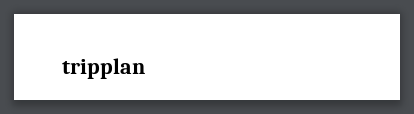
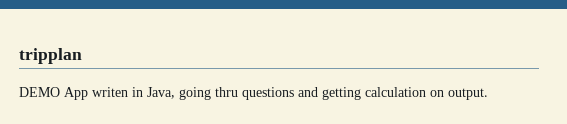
+ DEMO App writen in Java, going thru questions and getting calculation on output.

